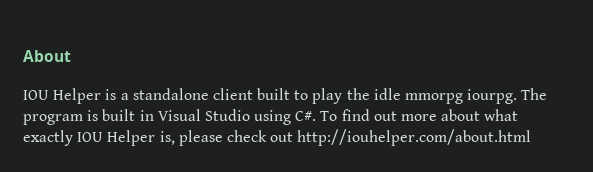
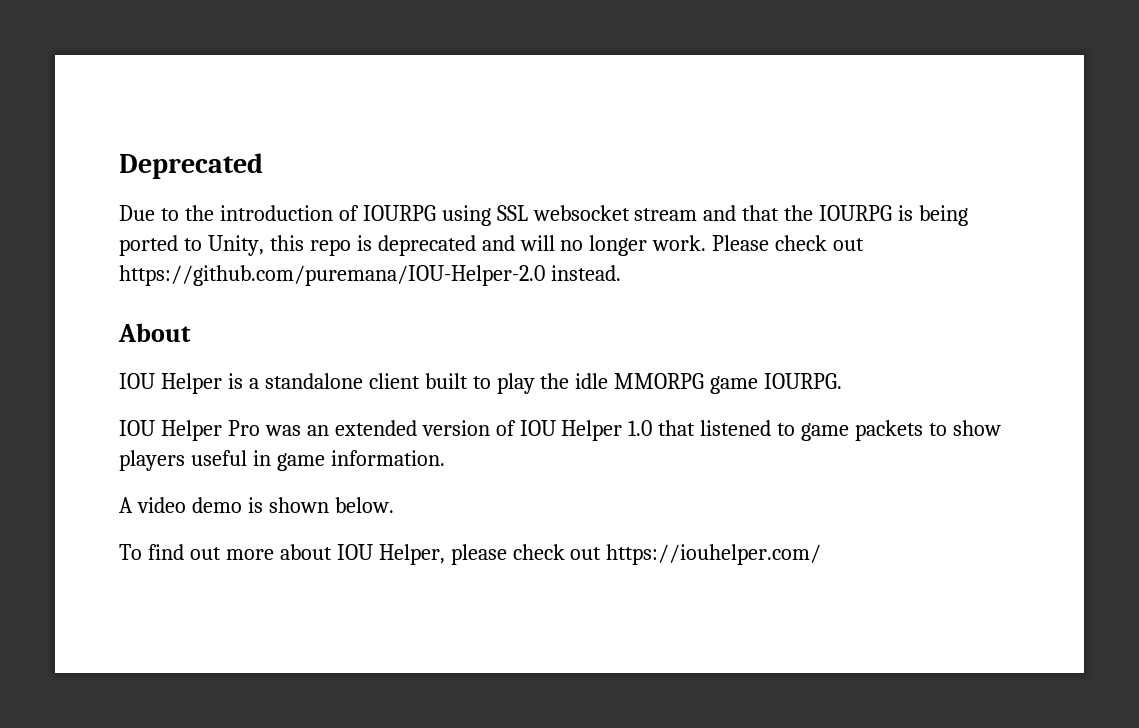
+ Deprecated
+ Due to the introduction of IOURPG using SSL websocket stream and that the IOURPG is being ported to Unity, this repo is deprecated and will no longer work. Please check out https://github.com/puremana/IOU-Helper-2.0 instead.
- IOU Helper is a standalone client built to play the idle mmorpg iourpg. The program is built in Visual Studio using C#. To find out more about what exactly IOU Helper is, please check out http://iouhelper.com/about.html
+ IOU Helper is a standalone client built to play the idle MMORPG game IOURPG.
+ IOU Helper Pro was an extended version of IOU Helper 1.0 that listened to game packets to show players useful in game information.
+ A video demo is shown below.
+ To find out more about IOU Helper, please check out https://iouhelper.com/

